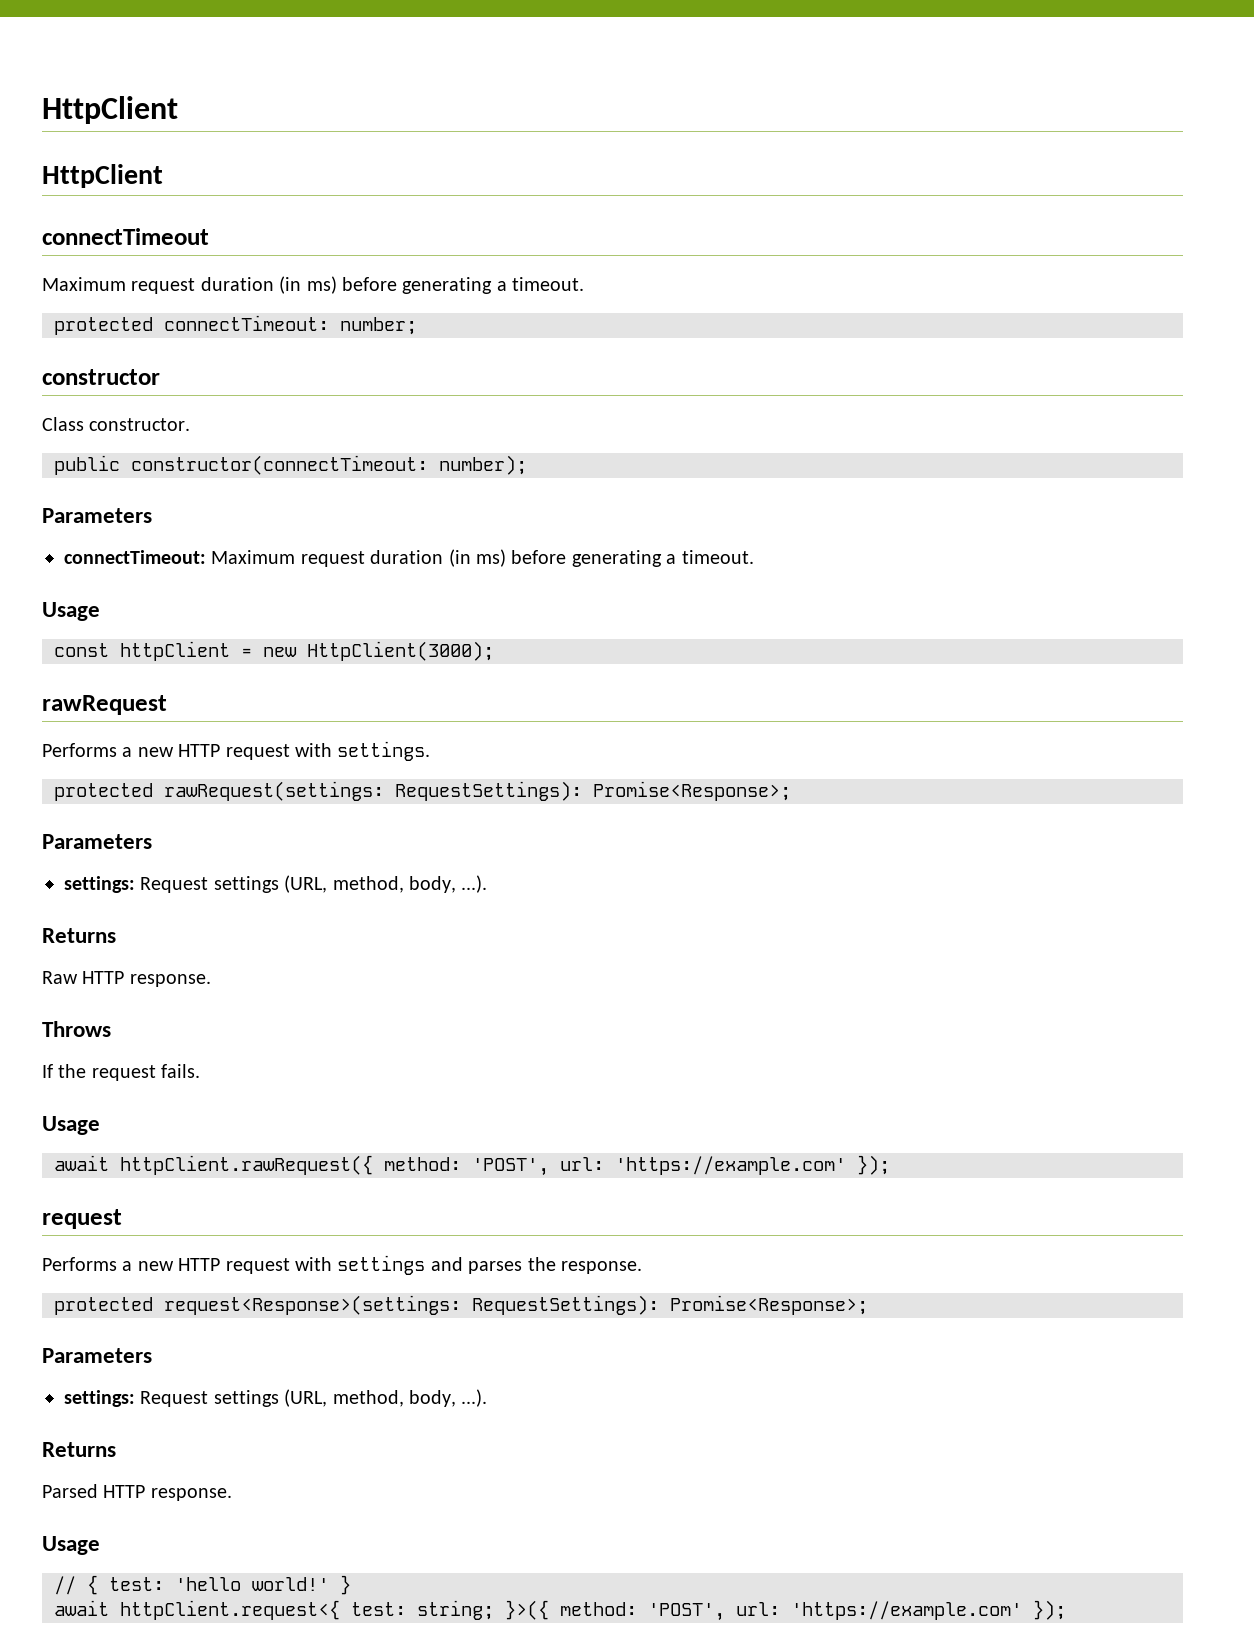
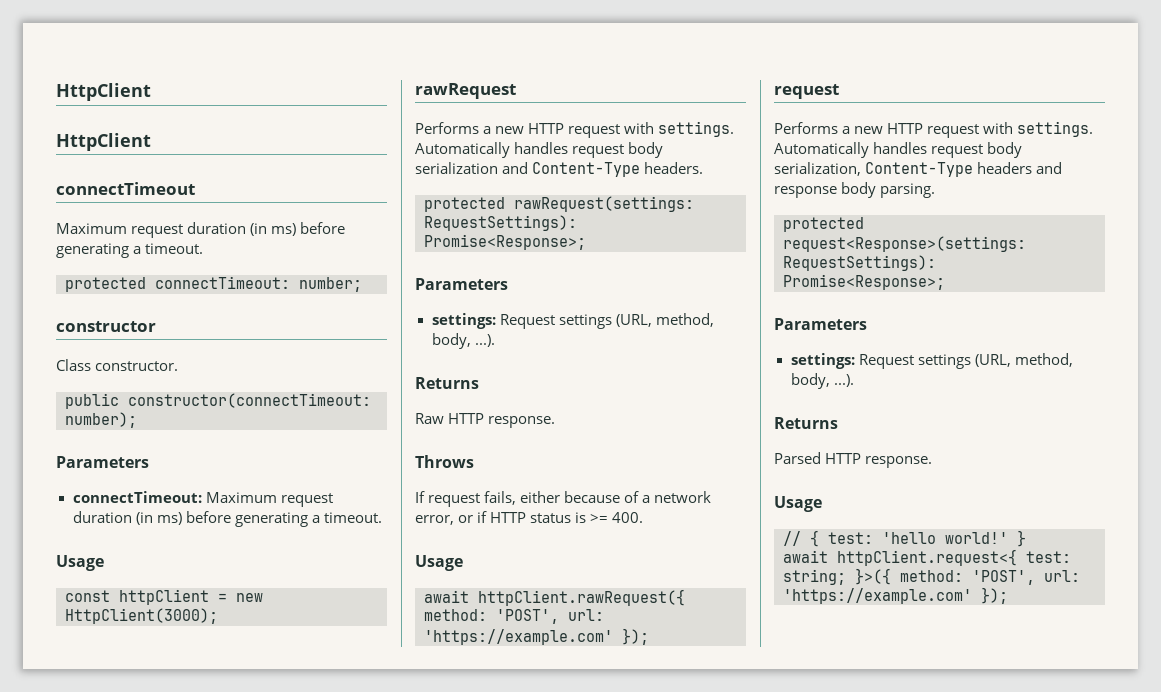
+ Automatically handles request body serialization and Content-Type headers.
- If the request fails.
+ If request fails, either because of a network error, or if HTTP status is >= 400.
- Performs a new HTTP request with settings and parses the response.
+ Performs a new HTTP request with settings. Automatically handles request body serialization, Content-Type headers and response body parsing.

